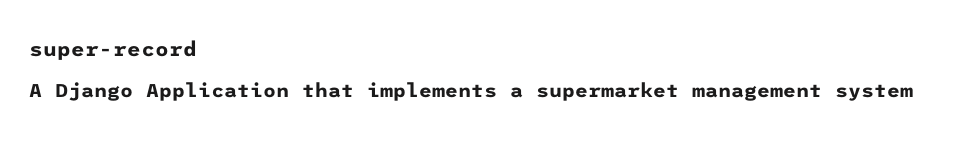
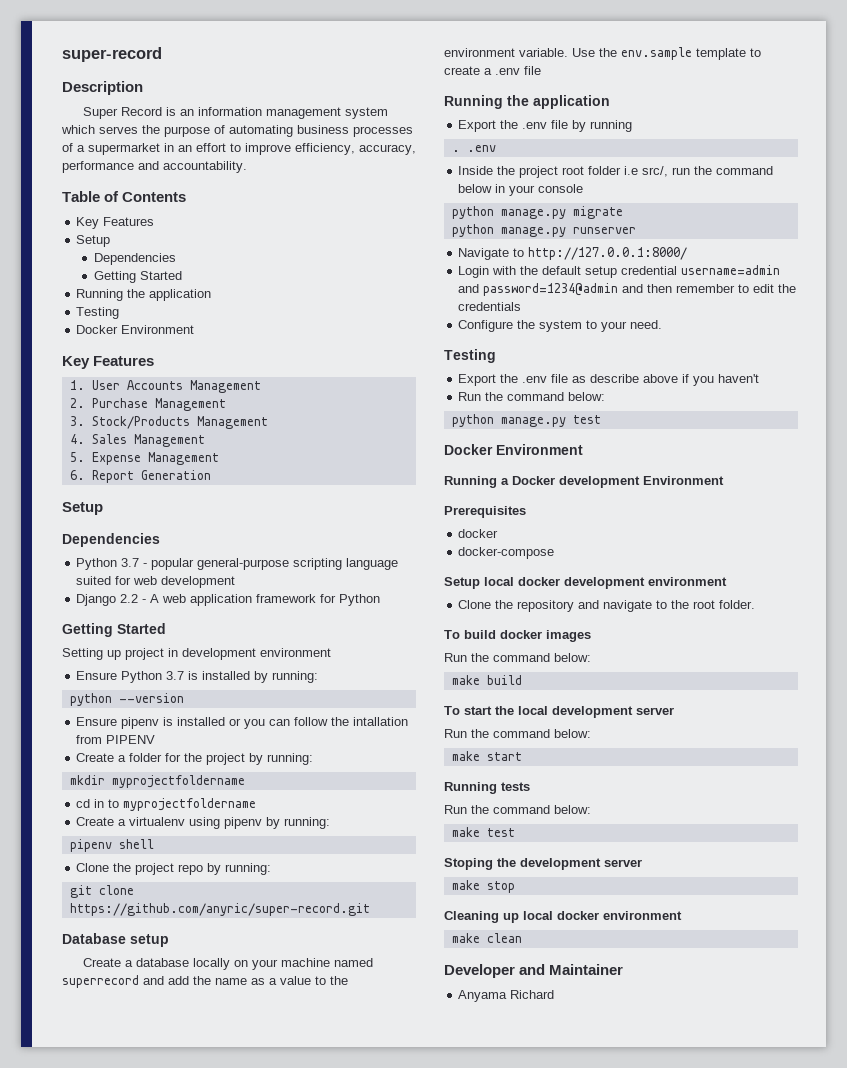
- A Django Application that implements a supermarket management system
+ Description
+ Super Record is an information management system which serves the purpose of automating business processes of a supermarket in an effort to improve efficiency, accuracy, performance and accountability.
+ Table of Contents
+ Key Features
+ Setup
+ Dependencies
+ Getting Started
+ Running the application
+ Testing
+ Docker Environment
+ Key Features
+ 1. User Accounts Management
+ 2. Purchase Management
+ 3. Stock/Products Management
+ 4. Sales Management
+ 5. Expense Management
+ 6. Report Generation
+ Setup
+ Dependencies
+ Python 3.7 - popular general-purpose scripting language suited for web development
+ Django 2.2 - A web application framework for Python
+ Getting Started
+ Setting up project in development environment
+ Ensure Python 3.7 is installed by running:
+ python --version
+ Ensure pipenv is installed or you can follow the intallation from PIPENV
+ Create a folder for the project by running:
+ mkdir myprojectfoldername
+ cd in to myprojectfoldername
+ Create a virtualenv using pipenv by running:
+ pipenv shell
+ Clone the project repo by running:
+ git clone https://github.com/anyric/super-record.git
+ Database setup
+ Create a database locally on your machine named superrecord and add the name as a value to the environment variable. Use the env.sample template to create a .env file
+ Running the application
+ Export the .env file by running
+ . .env
+ Inside the project root folder i.e src/, run the command below in your console
+ python manage.py migrate
+ python manage.py runserver
+ Navigate to http://127.0.0.1:8000/
+ Login with the default setup credential username=admin and password=1234@admin and then remember to edit the credentials
+ Configure the system to your need.
+ Testing
+ Export the .env file as describe above if you haven't
+ Run the command below:
+ python manage.py test
+ Docker Environment
+ Running a Docker development Environment
+ Prerequisites
+ docker
+ docker-compose
+ Setup local docker development environment
+ Clone the repository and navigate to the root folder.
+ To build docker images
+ Run the command below:
+ make build
+ To start the local development server
+ Run the command below:
+ make start
+ Running tests
+ Run the command below:
+ make test
+ Stoping the development server
+ make stop
+ Cleaning up local docker environment
+ make clean
+ Developer and Maintainer
+ Anyama Richard

